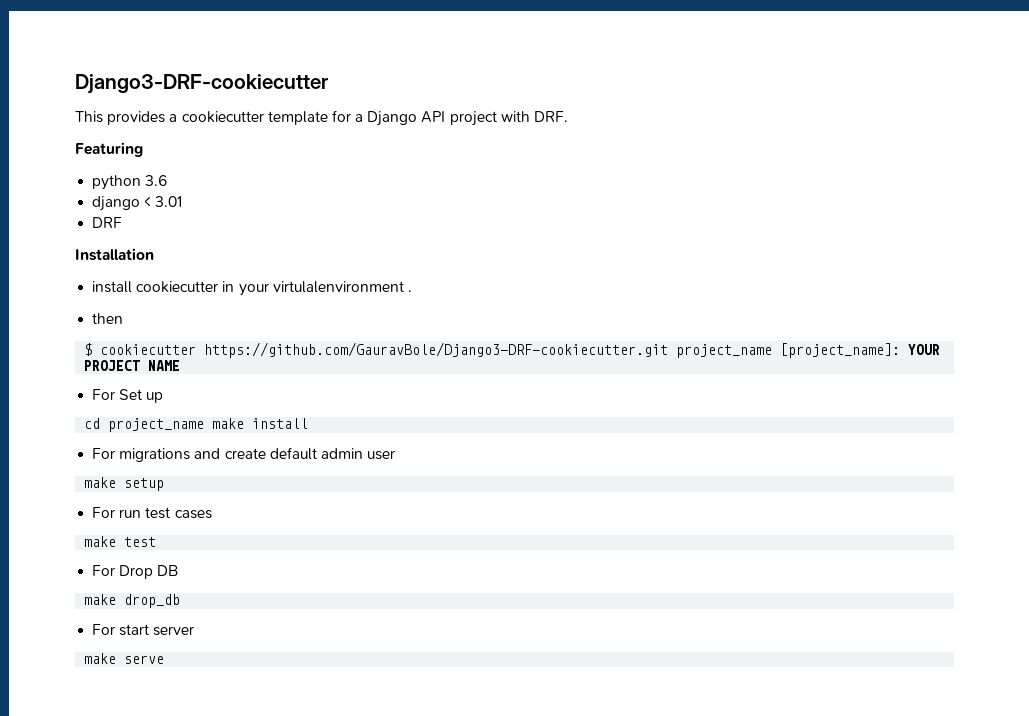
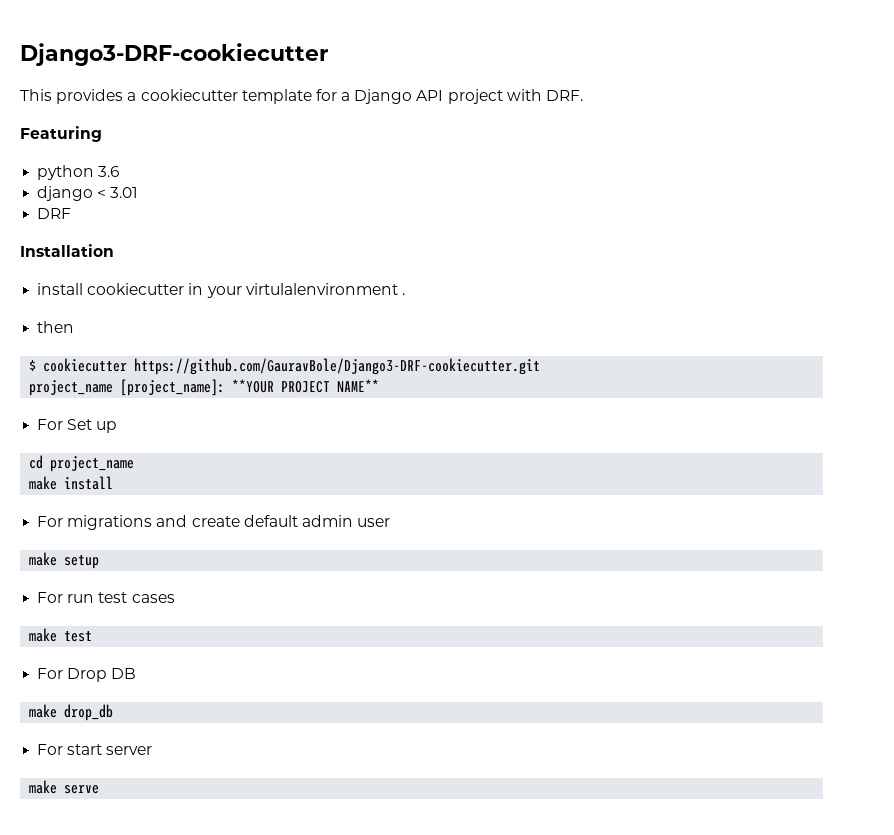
- $ cookiecutter https://github.com/GauravBole/Django3-DRF-cookiecutter.git project_name [project_name]: YOUR PROJECT NAME
+ $ cookiecutter https://github.com/GauravBole/Django3-DRF-cookiecutter.git
+ project_name [project_name]: **YOUR PROJECT NAME**
- cd project_name make install
+ cd project_name
+ make install

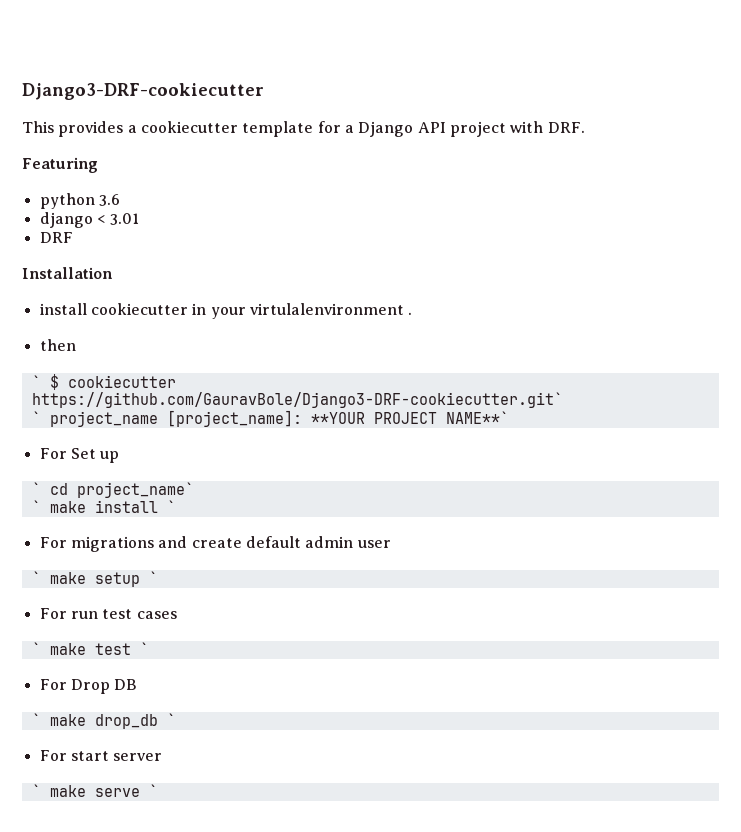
- $ cookiecutter https://github.com/GauravBole/Django3-DRF-cookiecutter.git
- project_name [project_name]: **YOUR PROJECT NAME**
+ ` $ cookiecutter https://github.com/GauravBole/Django3-DRF-cookiecutter.git`
+ ` project_name [project_name]: **YOUR PROJECT NAME**`
- cd project_name
- make install
+ ` cd project_name`
+ ` make install `
- make setup
+ ` make setup `
- make test
+ ` make test `
- make drop_db
+ ` make drop_db `
- make serve
+ ` make serve `

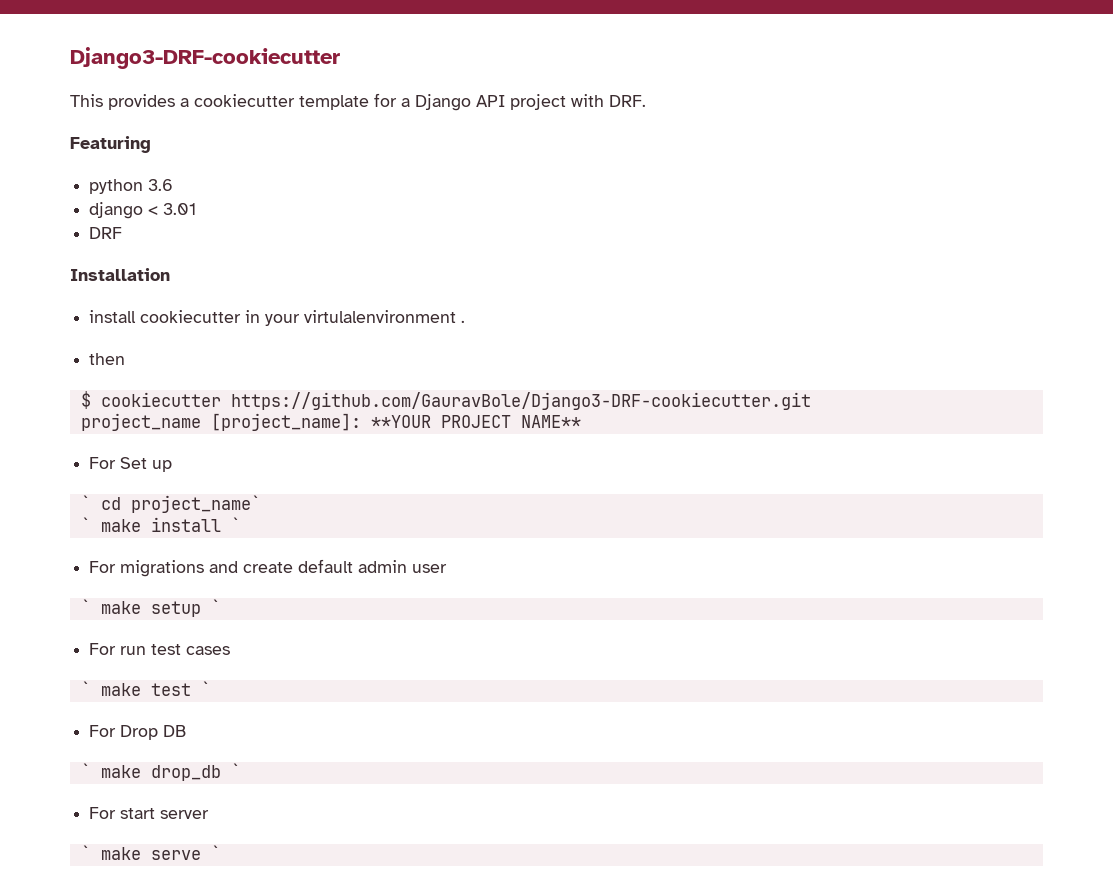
- ` $ cookiecutter https://github.com/GauravBole/Django3-DRF-cookiecutter.git`
- ` project_name [project_name]: **YOUR PROJECT NAME**`
+ $ cookiecutter https://github.com/GauravBole/Django3-DRF-cookiecutter.git
+ project_name [project_name]: **YOUR PROJECT NAME**

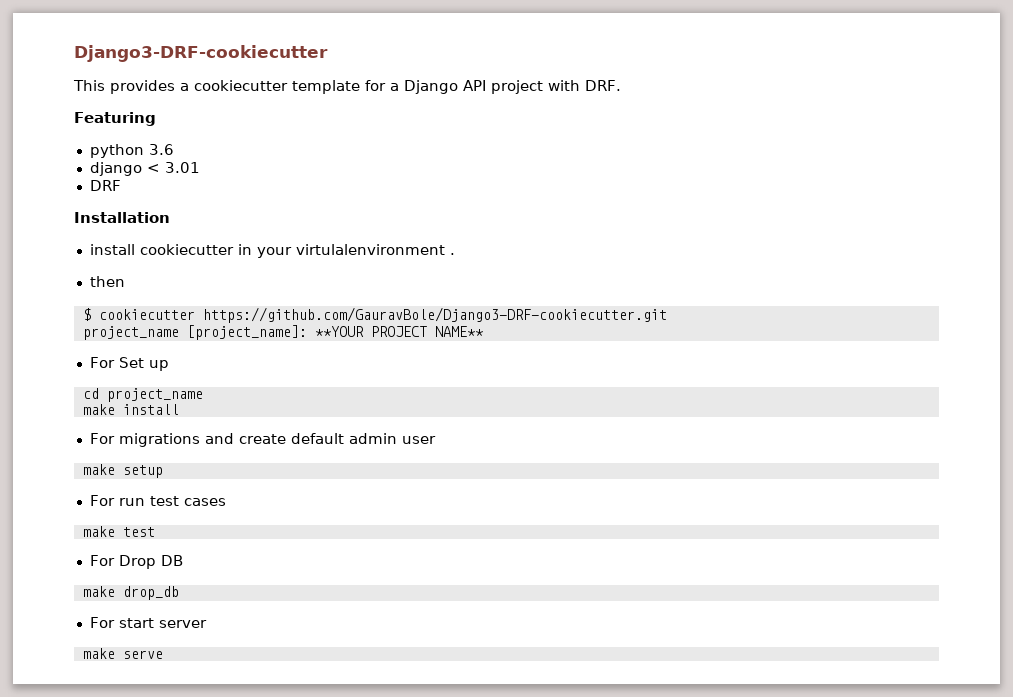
- ` cd project_name`
- ` make install `
+ cd project_name
+ make install
- ` make setup `
+ make setup
- ` make test `
+ make test
- ` make drop_db `
+ make drop_db
- ` make serve `
+ make serve

